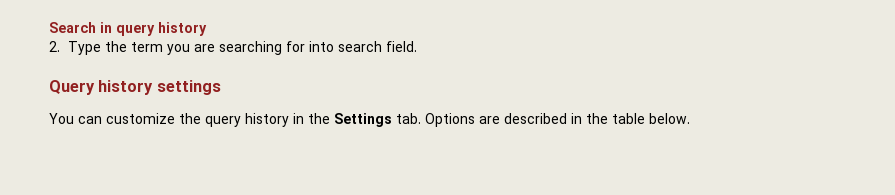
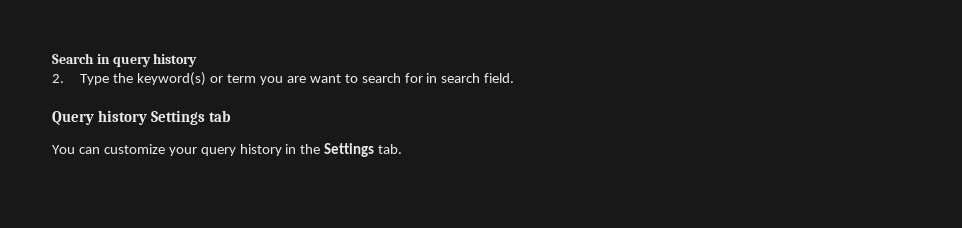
- 2. Type the term you are searching for into search field.
+ 2. Type the keyword(s) or term you are want to search for in search field.
- Query history settings
+ Query history Settings tab
- You can customize the query history in the Settings tab. Options are described in the table below.
+ You can customize your query history in the Settings tab.

